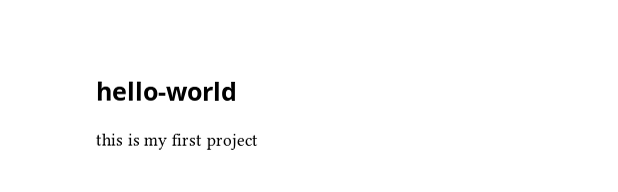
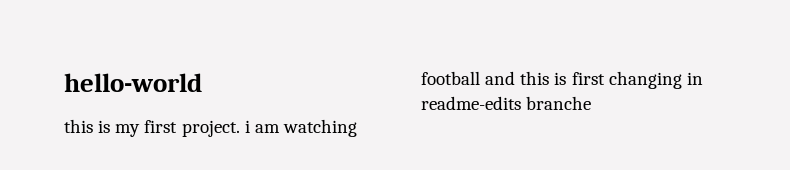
- this is my first project
+ this is my first project. i am watching football and this is first changing in readme-edits branche

